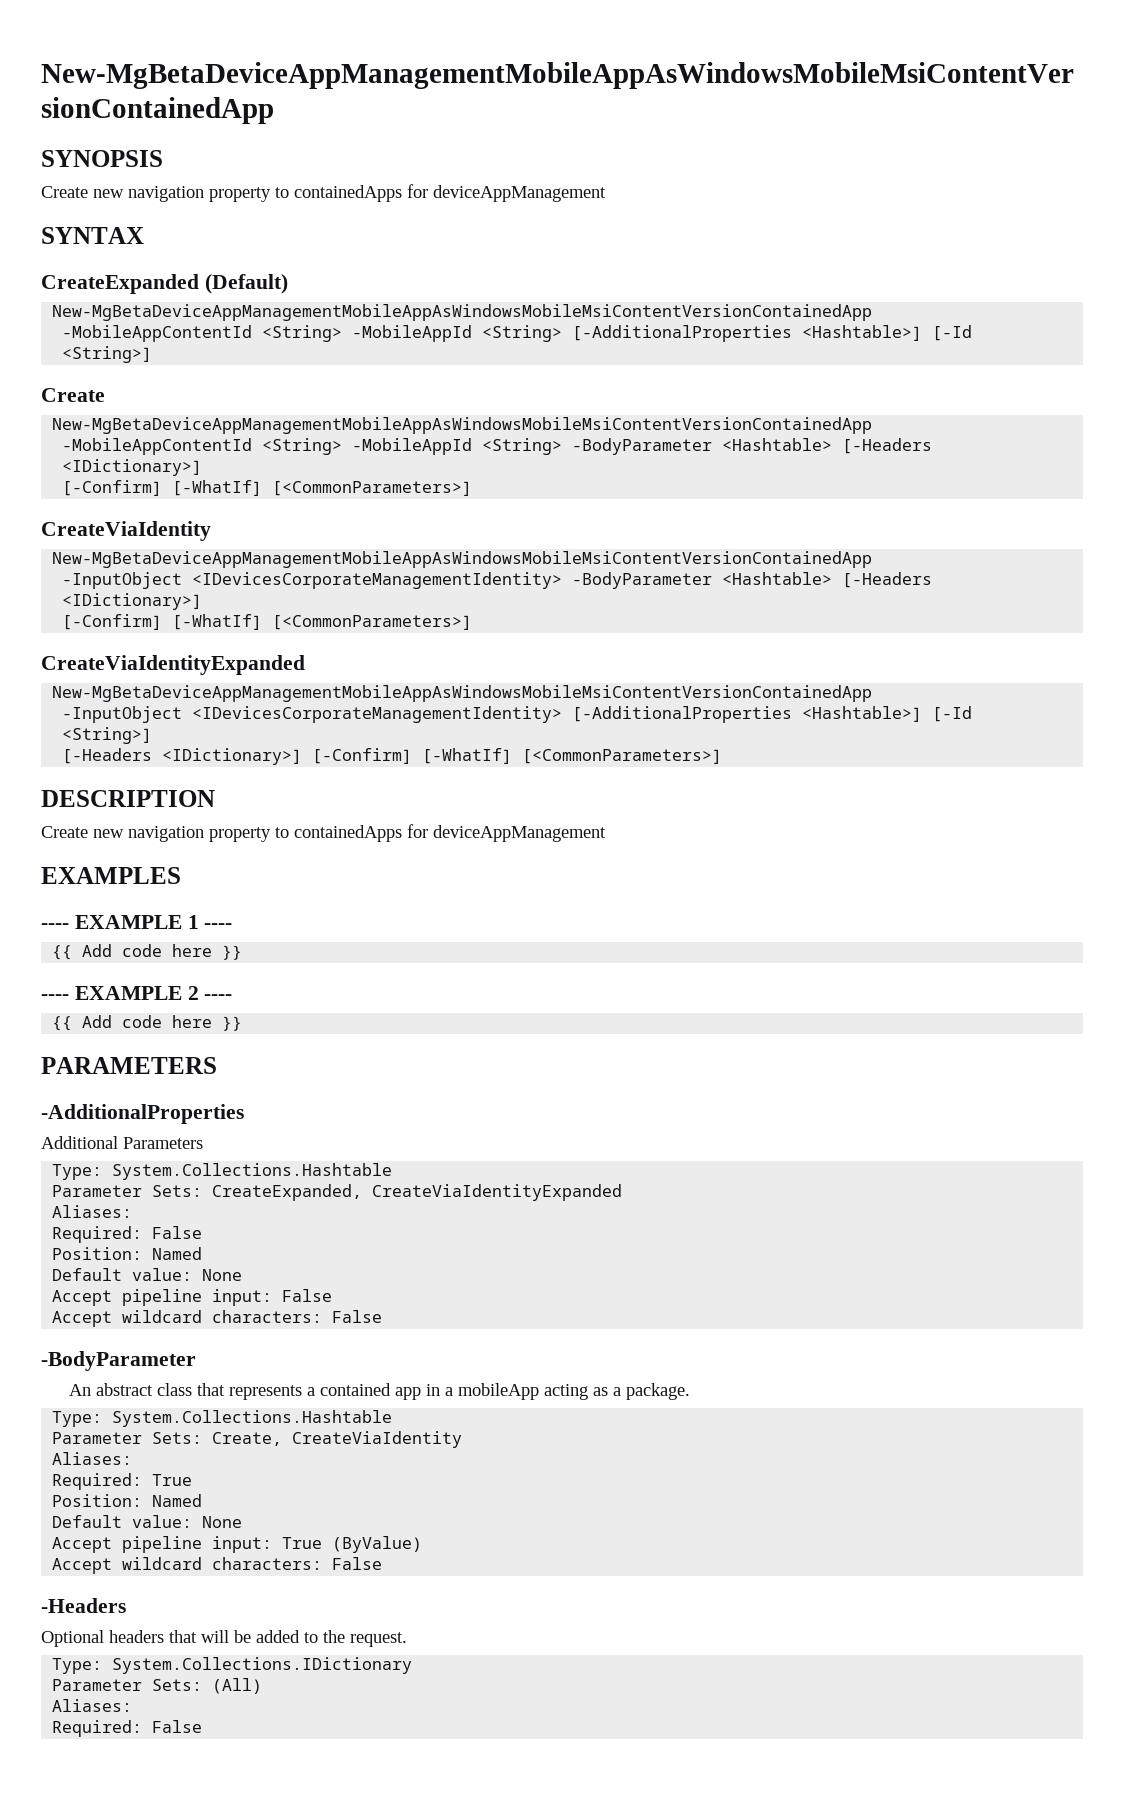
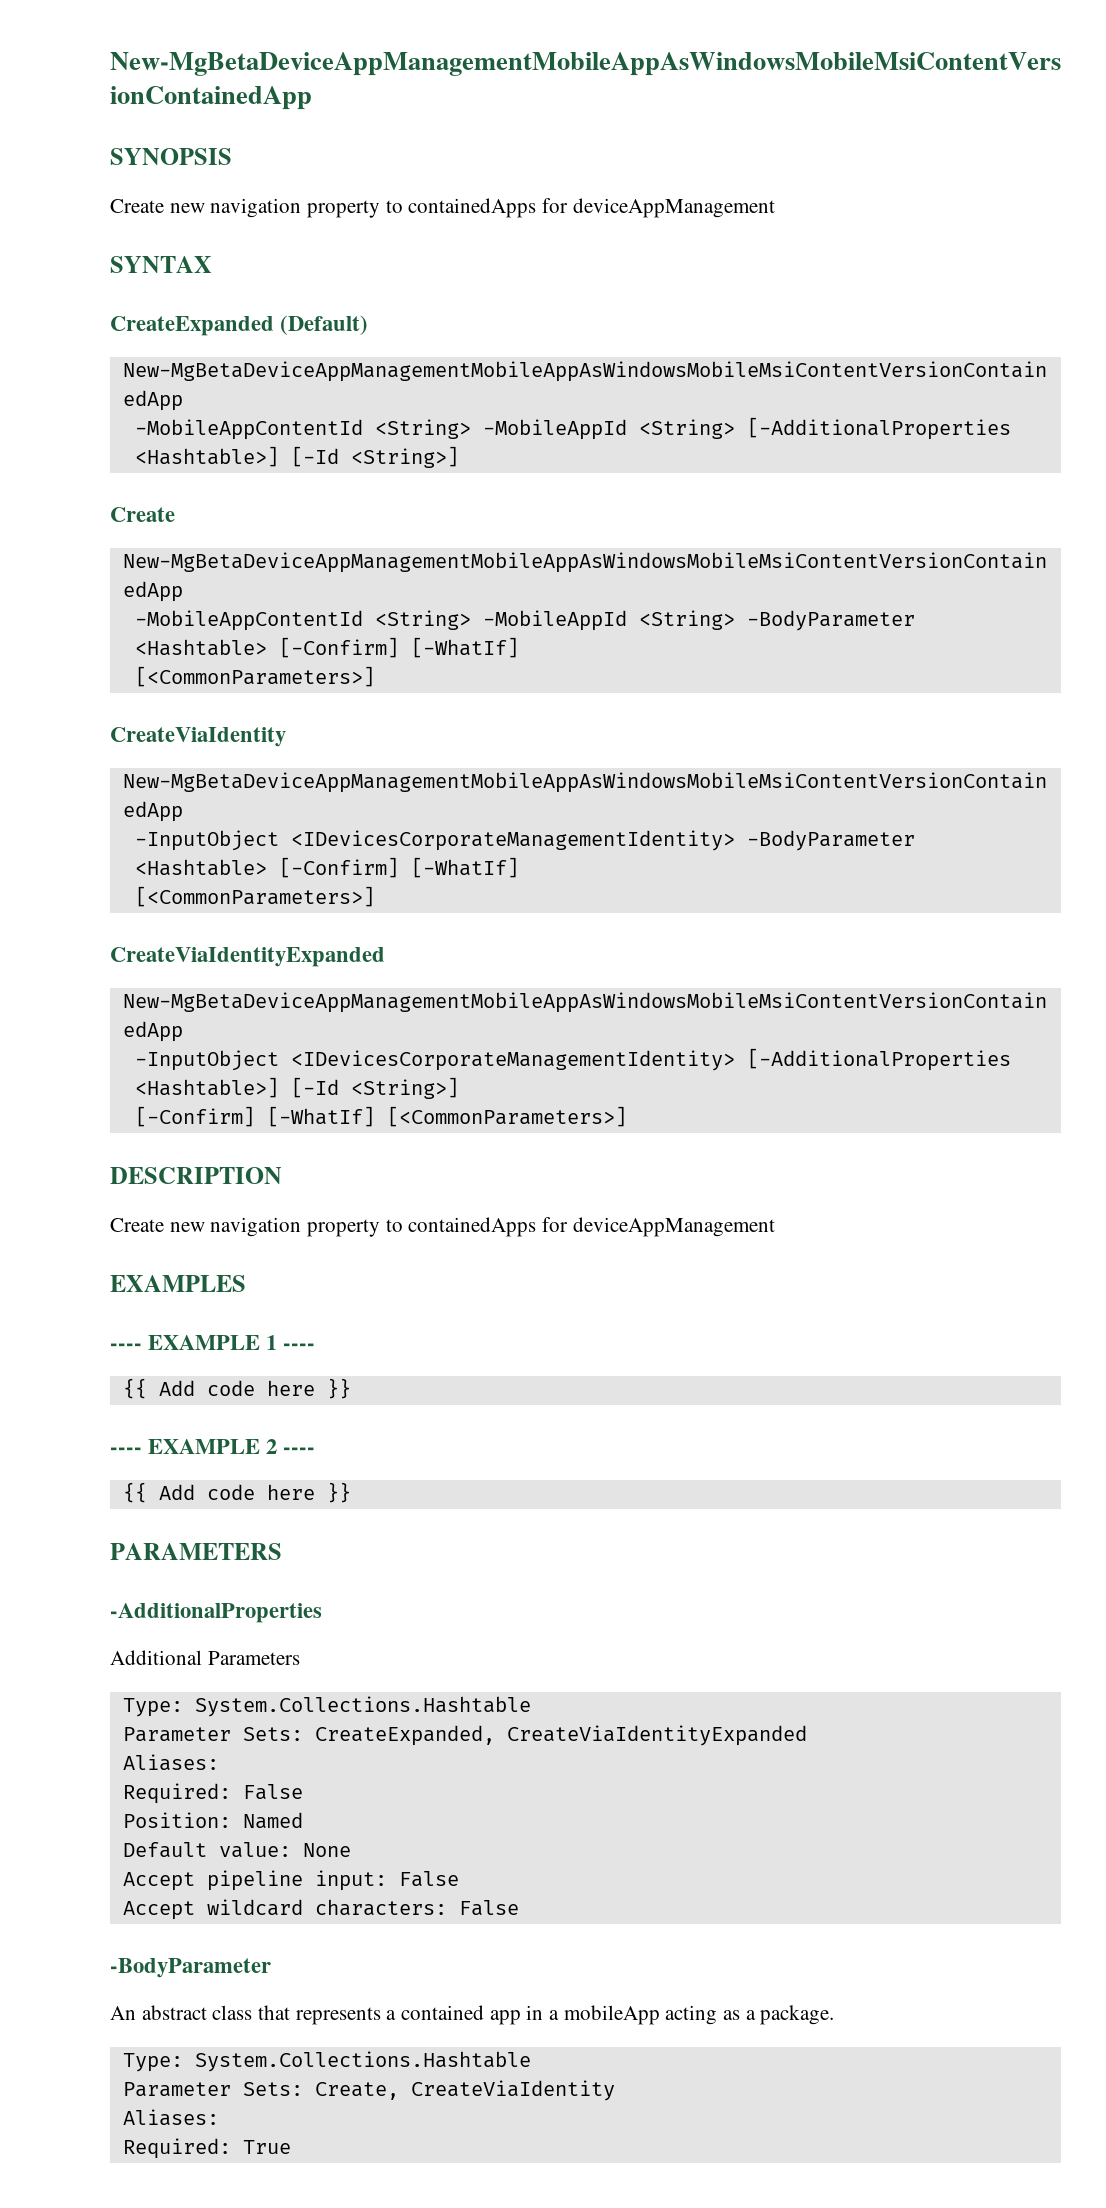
- -MobileAppContentId <String> -MobileAppId <String> -BodyParameter <Hashtable> [-Headers <IDictionary>]
- [-Confirm] [-WhatIf] [<CommonParameters>]
+ -MobileAppContentId <String> -MobileAppId <String> -BodyParameter <Hashtable> [-Confirm] [-WhatIf]
+ [<CommonParameters>]
- -InputObject <IDevicesCorporateManagementIdentity> -BodyParameter <Hashtable> [-Headers <IDictionary>]
- [-Confirm] [-WhatIf] [<CommonParameters>]
+ -InputObject <IDevicesCorporateManagementIdentity> -BodyParameter <Hashtable> [-Confirm] [-WhatIf]
+ [<CommonParameters>]
- [-Headers <IDictionary>] [-Confirm] [-WhatIf] [<CommonParameters>]
+ [-Confirm] [-WhatIf] [<CommonParameters>]
  Required: True
- Position: Named
- Default value: None
- Accept pipeline input: True (ByValue)
- Accept wildcard characters: False
- -Headers
- Optional headers that will be added to the request.
- Type: System.Collections.IDictionary
- Parameter Sets: (All)
- Aliases:
- Required: False

